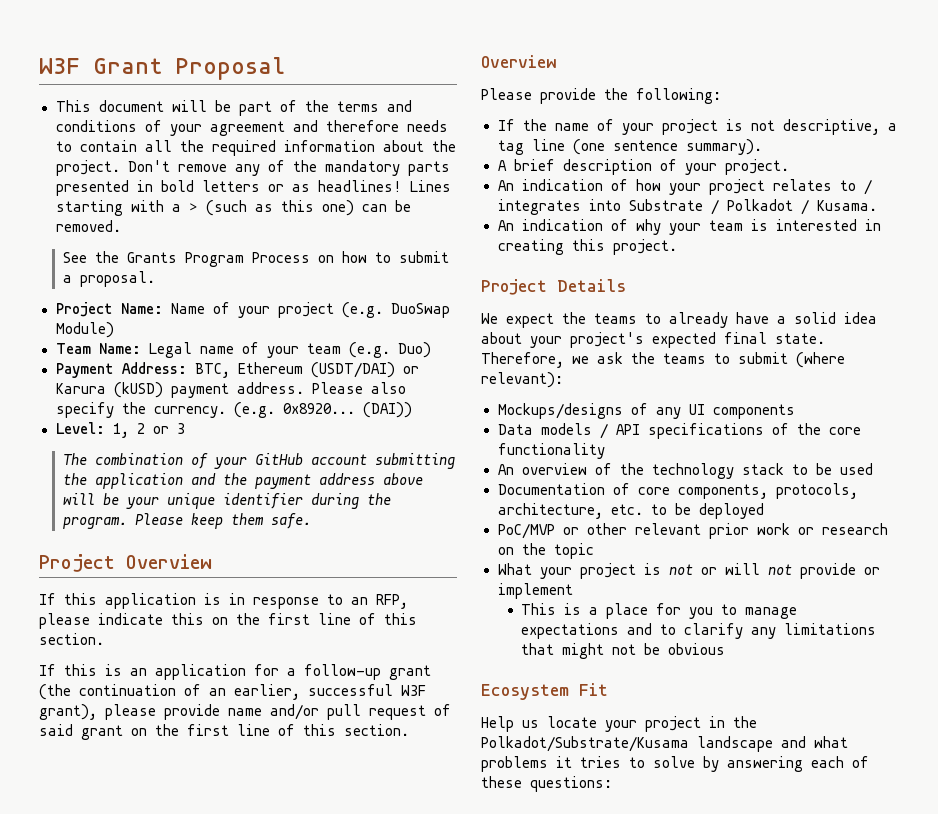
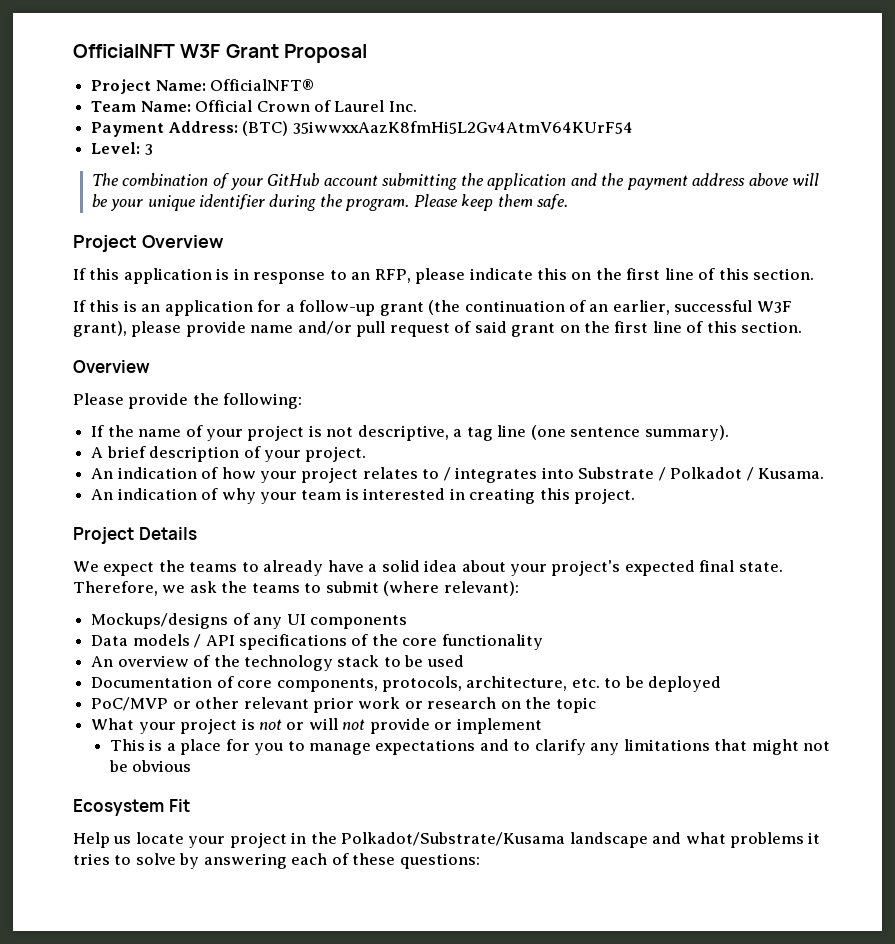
- W3F Grant Proposal
+ OfficialNFT W3F Grant Proposal
- This document will be part of the terms and conditions of your agreement and therefore needs to contain all the required information about the project. Don't remove any of the mandatory parts presented in bold letters or as headlines! Lines starting with a > (such as this one) can be removed.
- See the Grants Program Process on how to submit a proposal.
- Project Name: Name of your project (e.g. DuoSwap Module)
- Team Name: Legal name of your team (e.g. Duo)
- Payment Address: BTC, Ethereum (USDT/DAI) or Karura (kUSD) payment address. Please also specify the currency. (e.g. 0x8920... (DAI))
- Level: 1, 2 or 3
+ Project Name: OfficialNFT®
+ Team Name: Official Crown of Laurel Inc.
+ Payment Address: (BTC) 35iwwxxAazK8fmHi5L2Gv4AtmV64KUrF54
+ Level: 3

